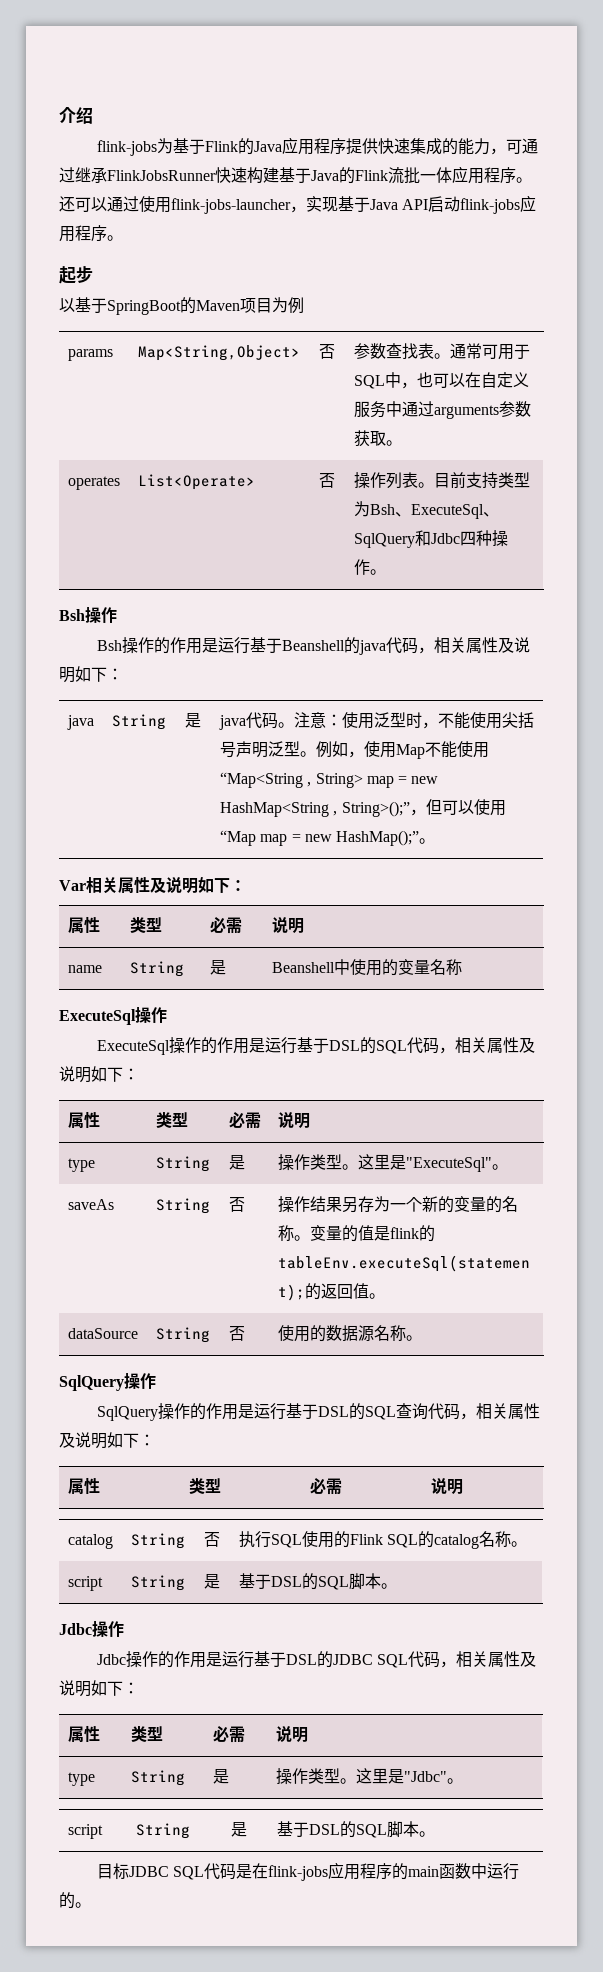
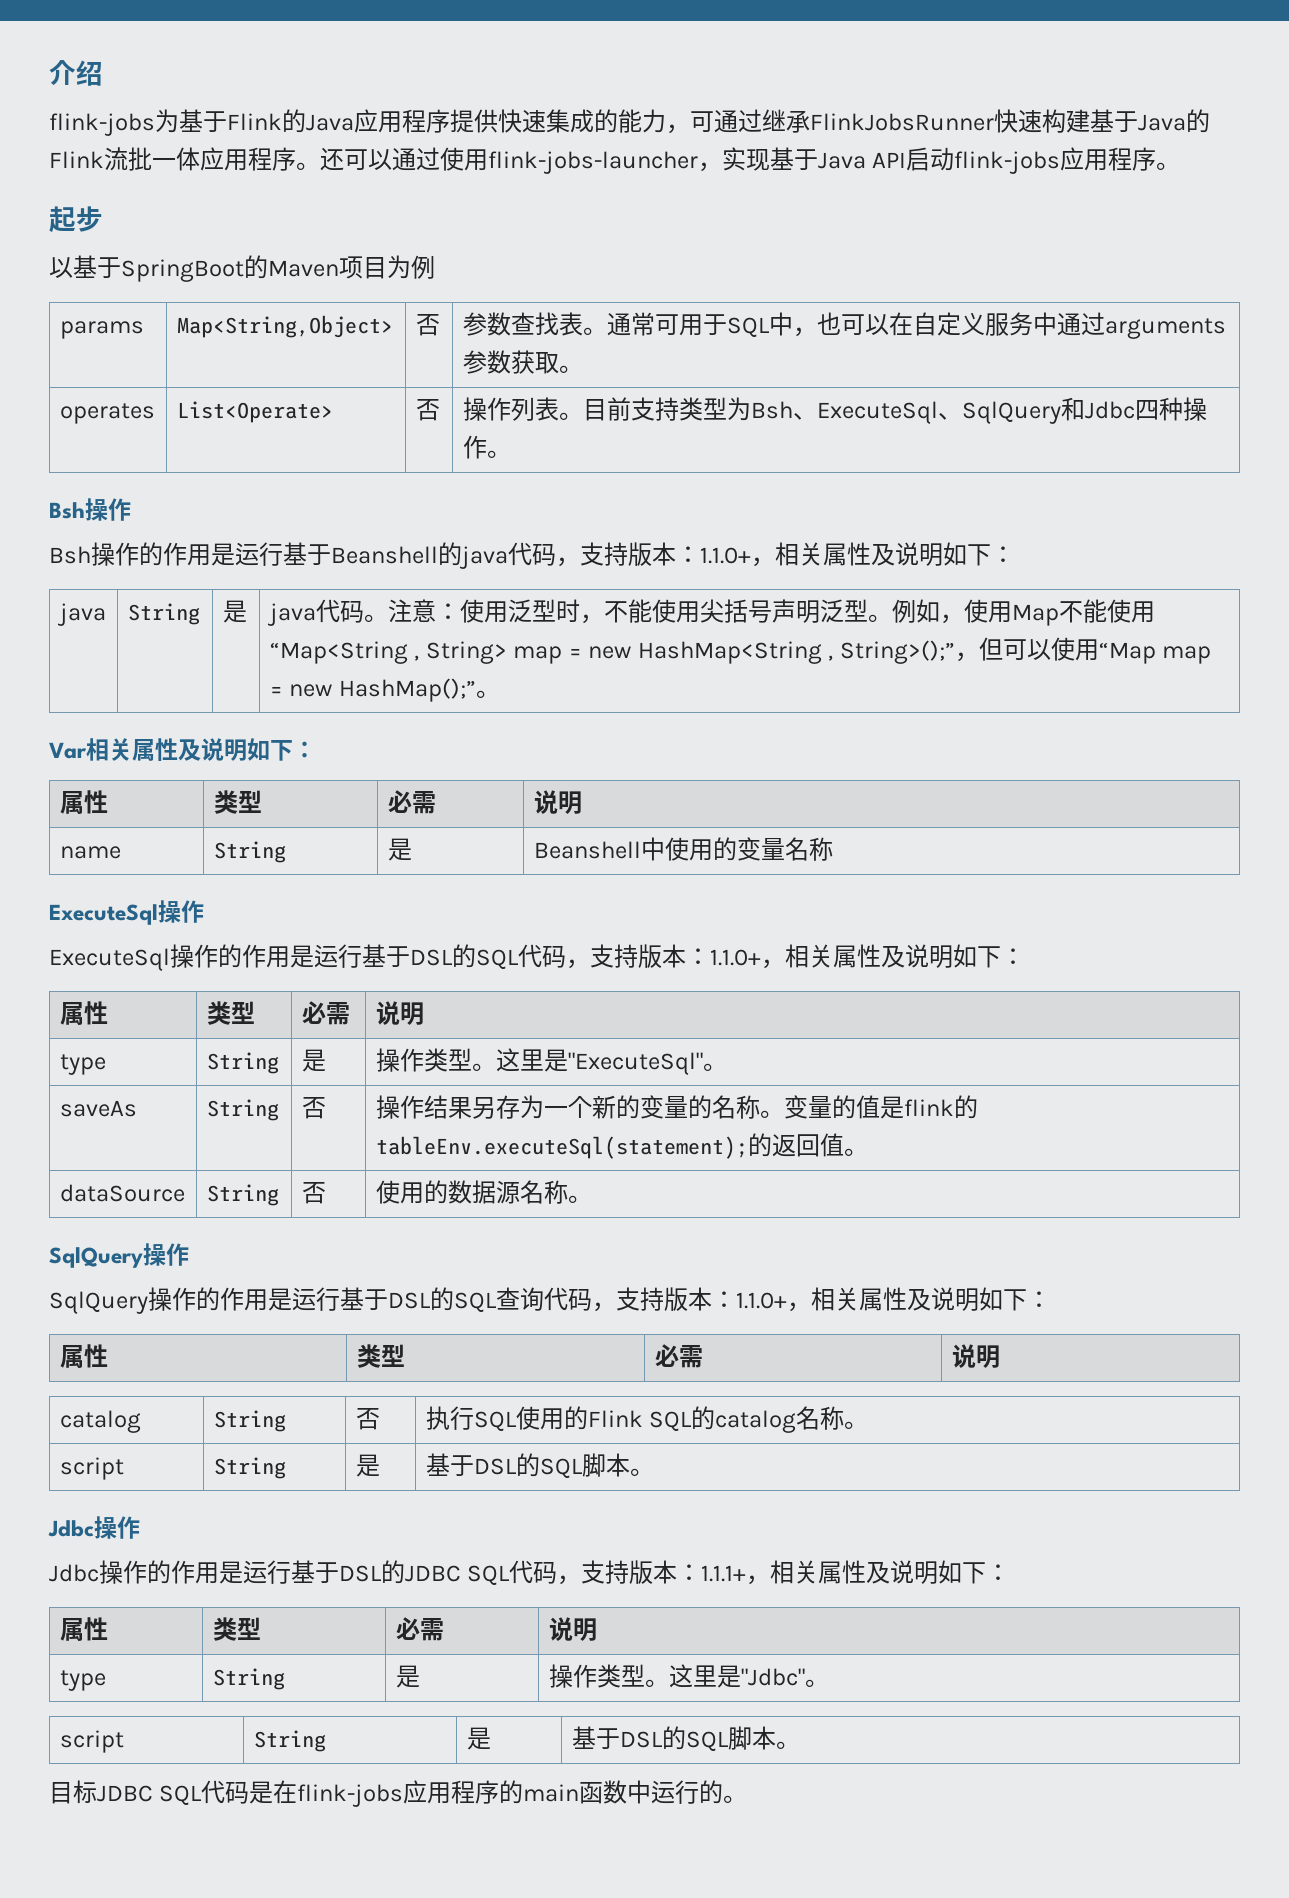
- Bsh操作的作用是运行基于Beanshell的java代码，相关属性及说明如下：
+ Bsh操作的作用是运行基于Beanshell的java代码，支持版本：1.1.0+，相关属性及说明如下：
- ExecuteSql操作的作用是运行基于DSL的SQL代码，相关属性及说明如下：
+ ExecuteSql操作的作用是运行基于DSL的SQL代码，支持版本：1.1.0+，相关属性及说明如下：
- SqlQuery操作的作用是运行基于DSL的SQL查询代码，相关属性及说明如下：
+ SqlQuery操作的作用是运行基于DSL的SQL查询代码，支持版本：1.1.0+，相关属性及说明如下：
- Jdbc操作的作用是运行基于DSL的JDBC SQL代码，相关属性及说明如下：
+ Jdbc操作的作用是运行基于DSL的JDBC SQL代码，支持版本：1.1.1+，相关属性及说明如下：

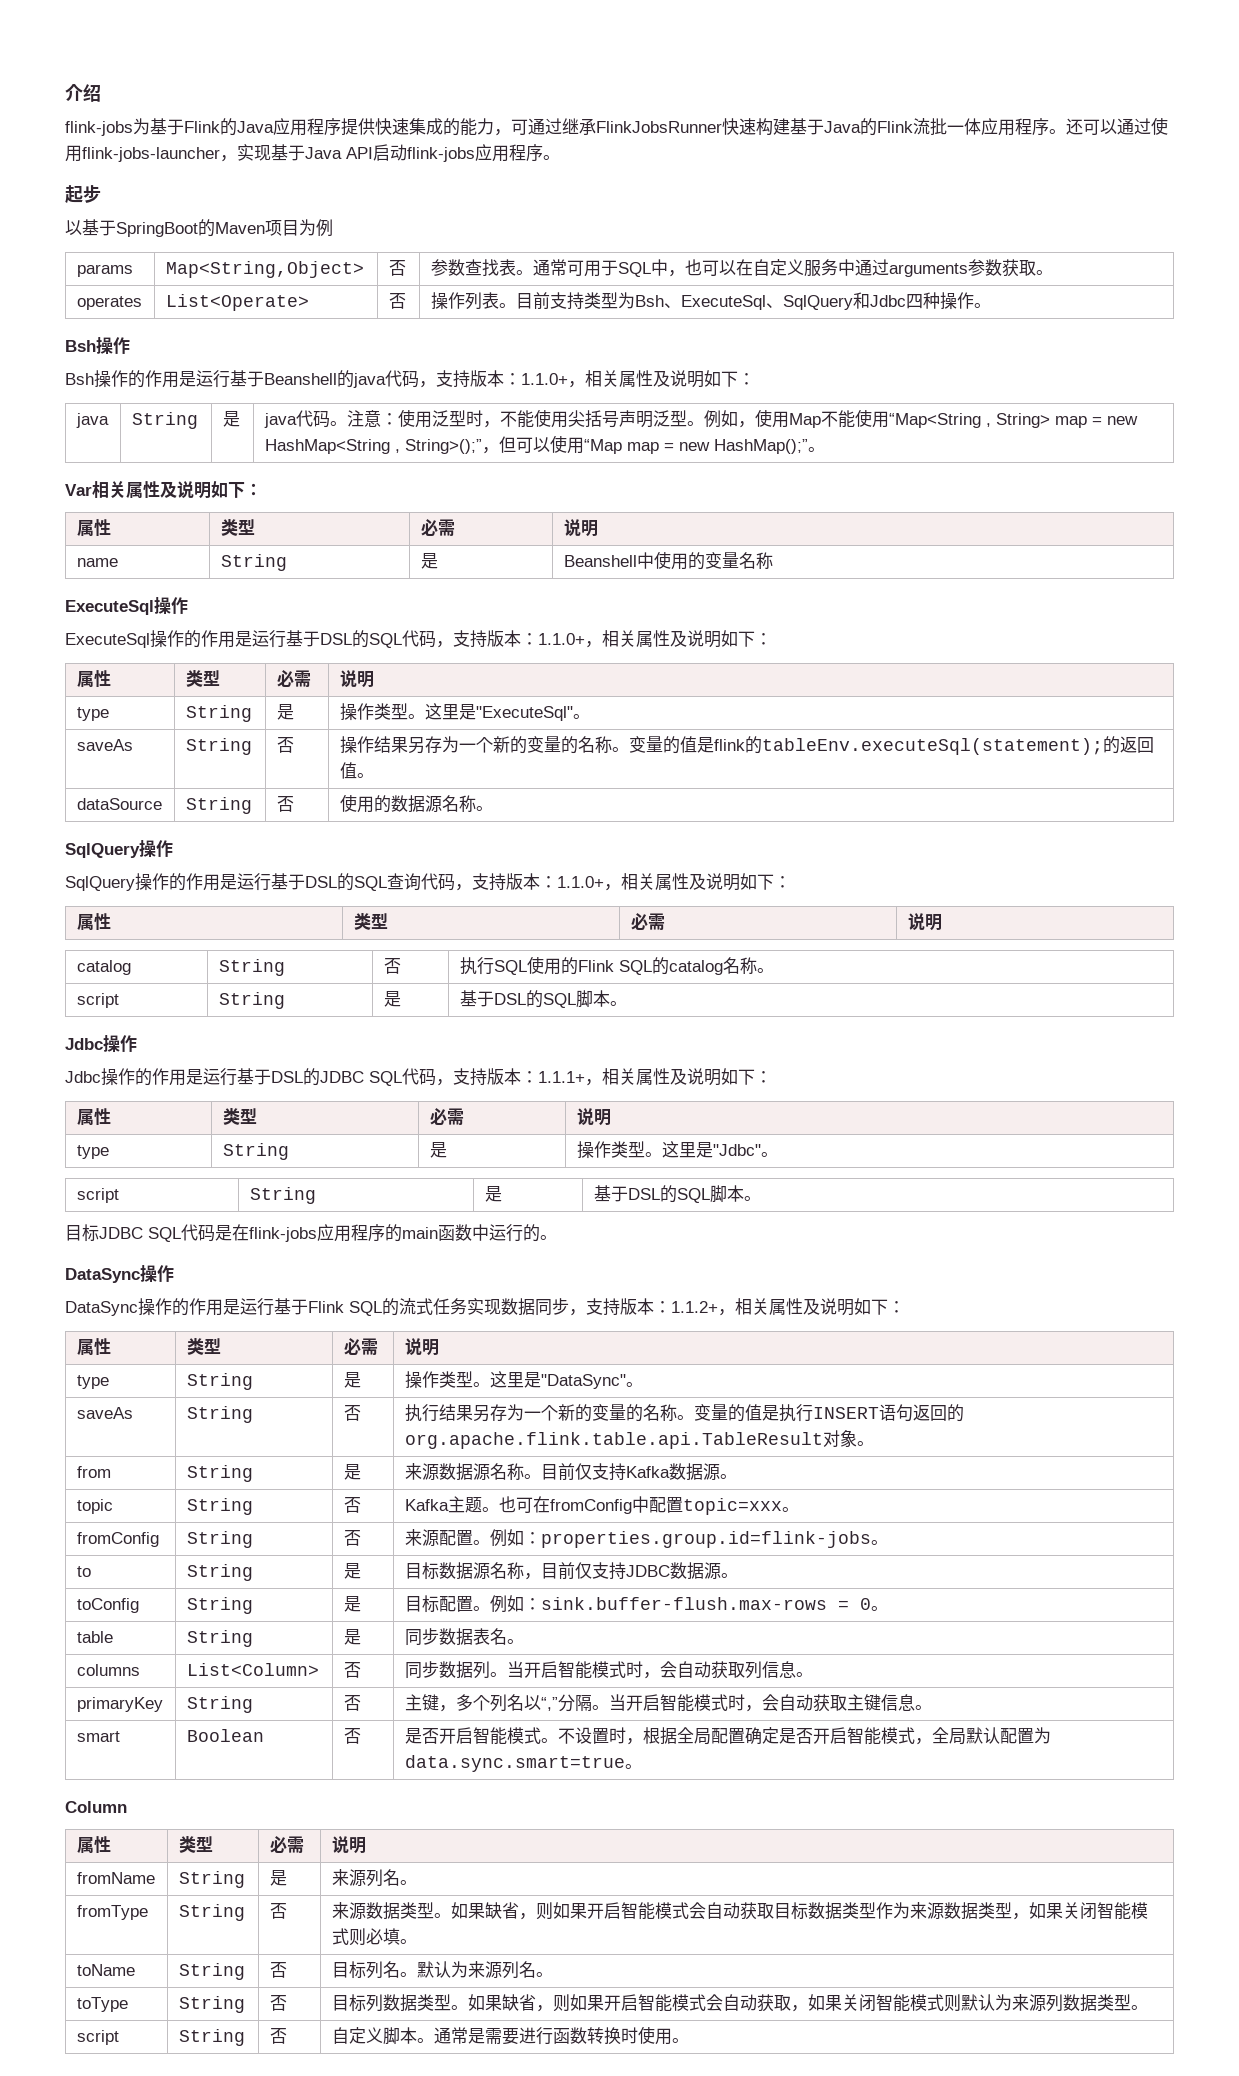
  目标JDBC SQL代码是在flink-jobs应用程序的main函数中运行的。
+ DataSync操作
+ DataSync操作的作用是运行基于Flink SQL的流式任务实现数据同步，支持版本：1.1.2+，相关属性及说明如下：
+ 属性 | 类型 | 必需 | 说明
+ type | String | 是 | 操作类型。这里是"DataSync"。
+ saveAs | String | 否 | 执行结果另存为一个新的变量的名称。变量的值是执行INSERT语句返回的org.apache.flink.table.api.TableResult对象。
+ from | String | 是 | 来源数据源名称。目前仅支持Kafka数据源。
+ topic | String | 否 | Kafka主题。也可在fromConfig中配置topic=xxx。
+ fromConfig | String | 否 | 来源配置。例如：properties.group.id=flink-jobs。
+ to | String | 是 | 目标数据源名称，目前仅支持JDBC数据源。
+ toConfig | String | 是 | 目标配置。例如：sink.buffer-flush.max-rows = 0。
+ table | String | 是 | 同步数据表名。
+ columns | List<Column> | 否 | 同步数据列。当开启智能模式时，会自动获取列信息。
+ primaryKey | String | 否 | 主键，多个列名以“,”分隔。当开启智能模式时，会自动获取主键信息。
+ smart | Boolean | 否 | 是否开启智能模式。不设置时，根据全局配置确定是否开启智能模式，全局默认配置为data.sync.smart=true。
+ Column
+ 属性 | 类型 | 必需 | 说明
+ fromName | String | 是 | 来源列名。
+ fromType | String | 否 | 来源数据类型。如果缺省，则如果开启智能模式会自动获取目标数据类型作为来源数据类型，如果关闭智能模式则必填。
+ toName | String | 否 | 目标列名。默认为来源列名。
+ toType | String | 否 | 目标列数据类型。如果缺省，则如果开启智能模式会自动获取，如果关闭智能模式则默认为来源列数据类型。
+ script | String | 否 | 自定义脚本。通常是需要进行函数转换时使用。

